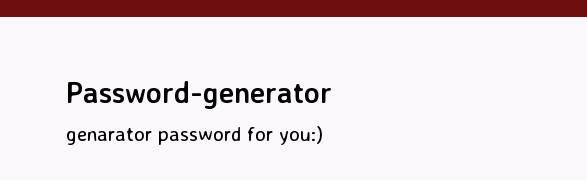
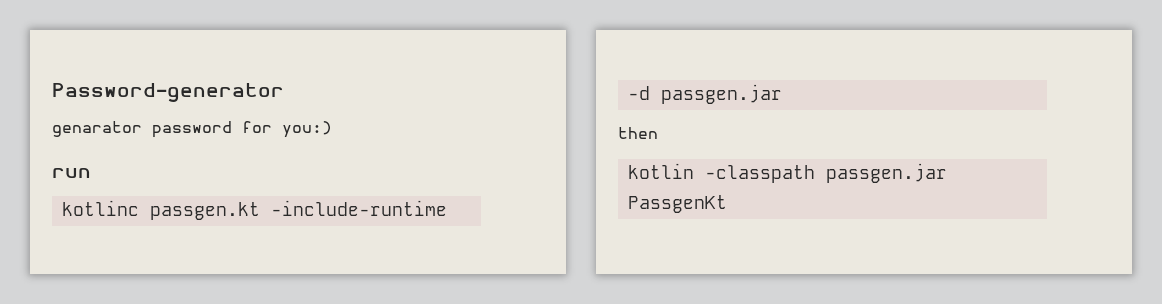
+ run
+ kotlinc passgen.kt -include-runtime -d passgen.jar
+ then
+ kotlin -classpath passgen.jar PassgenKt

